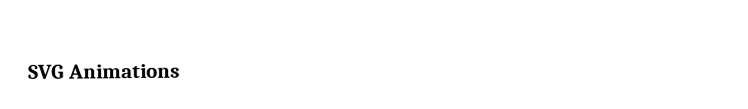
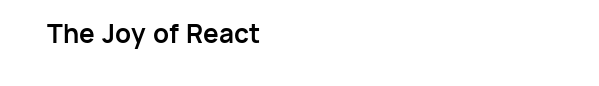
- SVG Animations
+ The Joy of React

